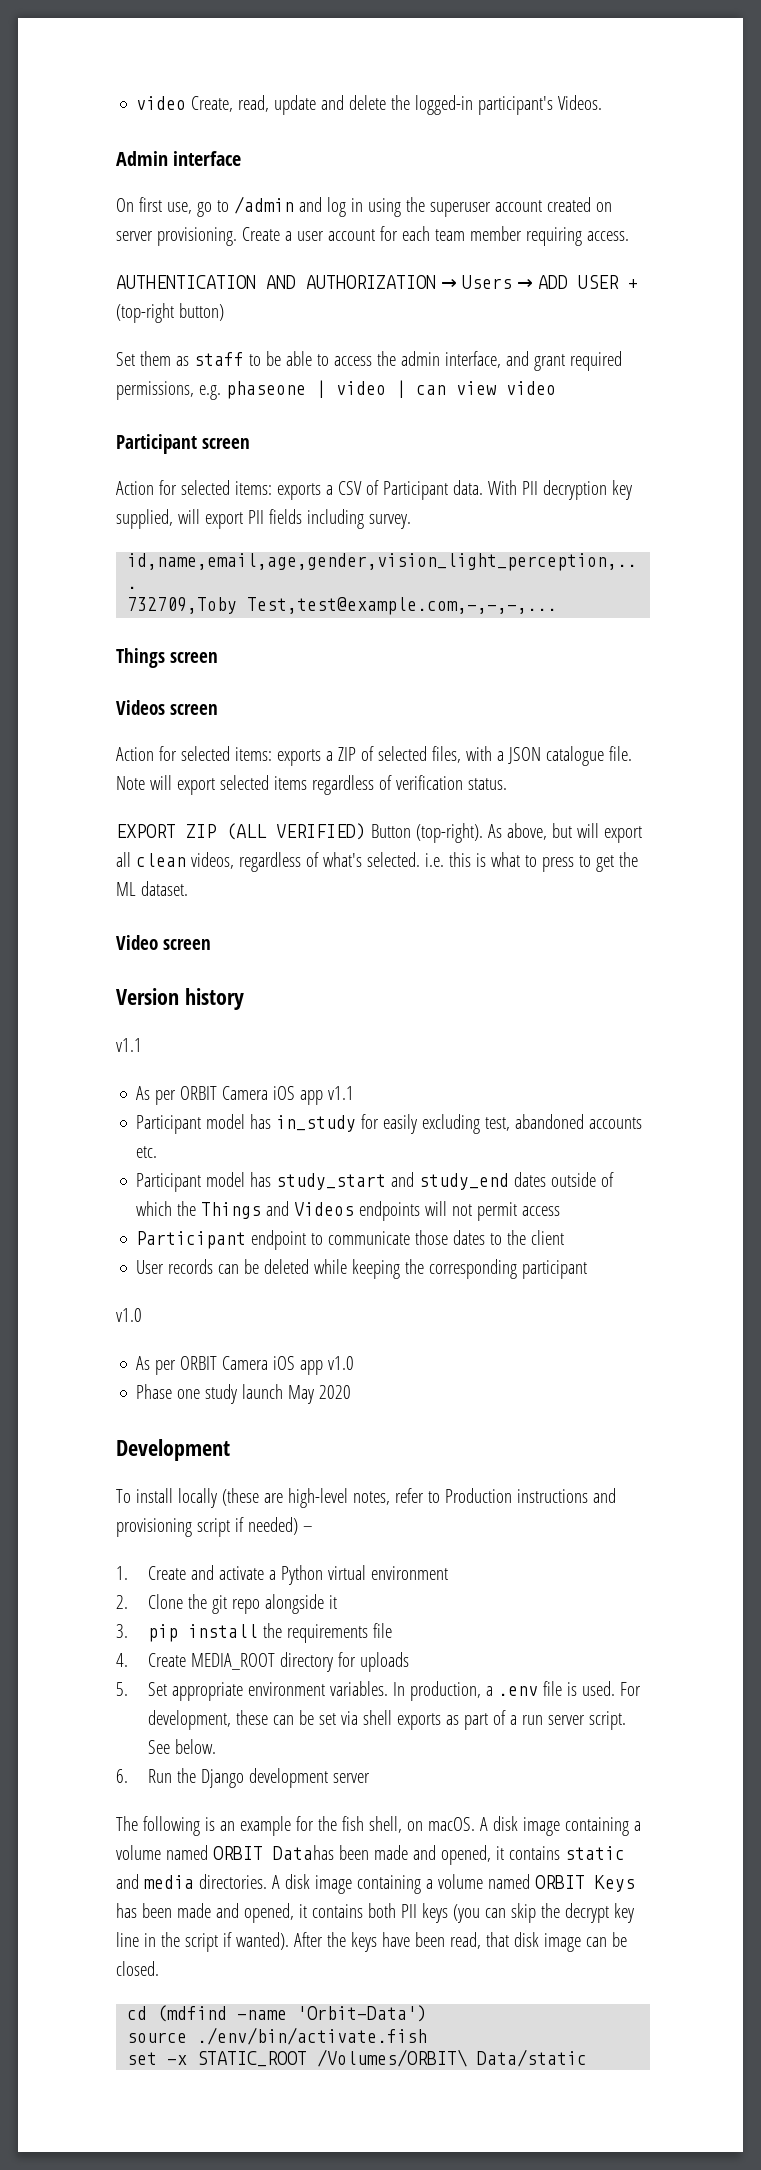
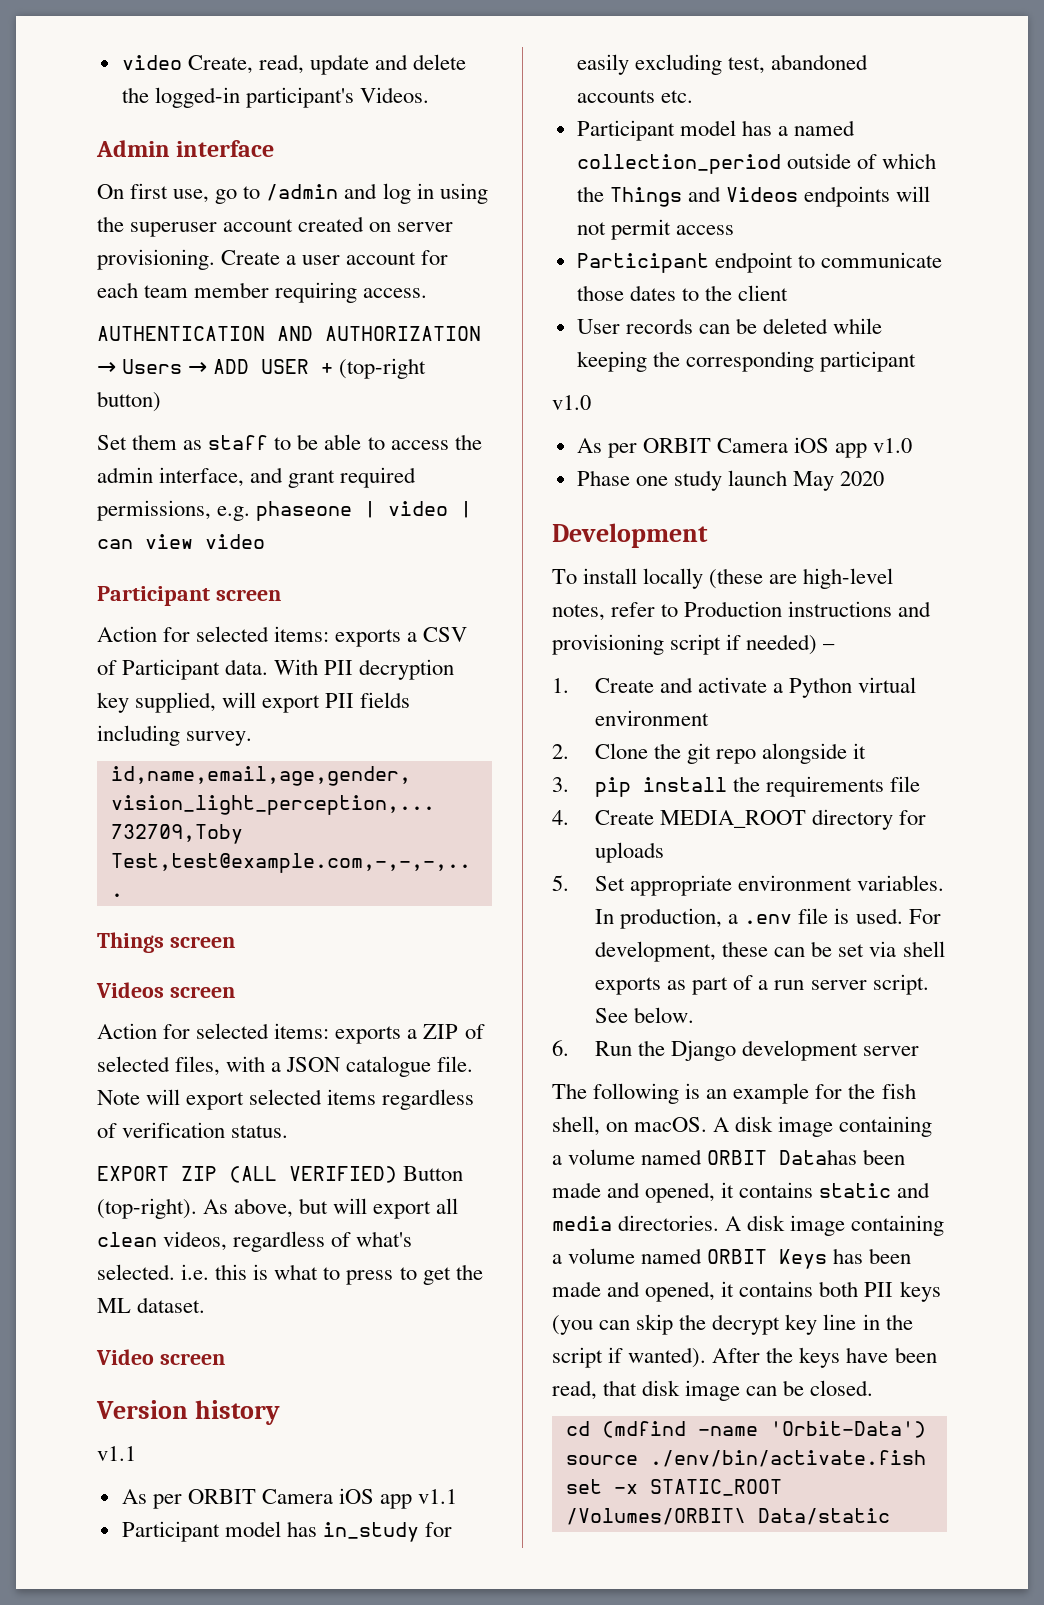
- Participant model has study_start and study_end dates outside of which the Things and Videos endpoints will not permit access
+ Participant model has a named collection_period outside of which the Things and Videos endpoints will not permit access

